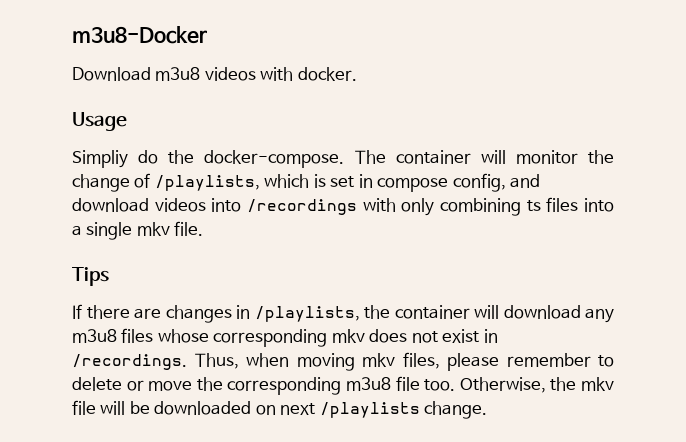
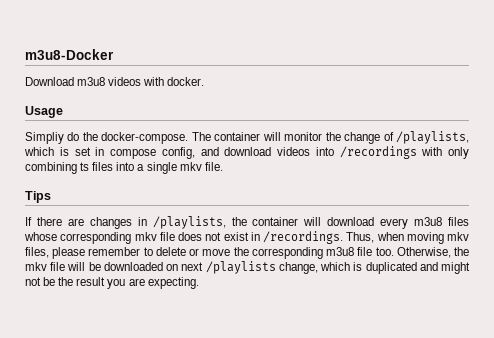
- If there are changes in /playlists, the container will download any m3u8 files whose corresponding mkv does not exist in /recordings.
+ If there are changes in /playlists, the container will download every m3u8 files whose corresponding mkv file does not exist in /recordings.
- Otherwise, the mkv file will be downloaded on next /playlists change.
+ Otherwise, the mkv file will be downloaded on next /playlists change, which is duplicated and might not be the result you are expecting.

